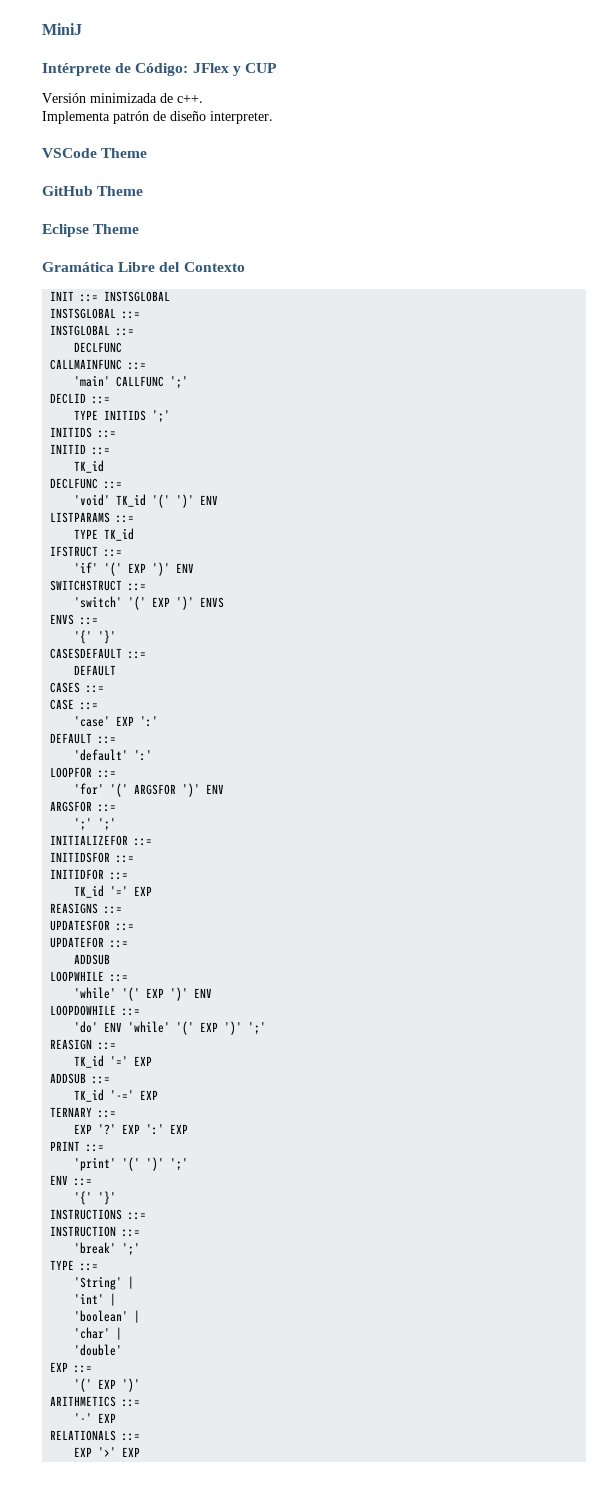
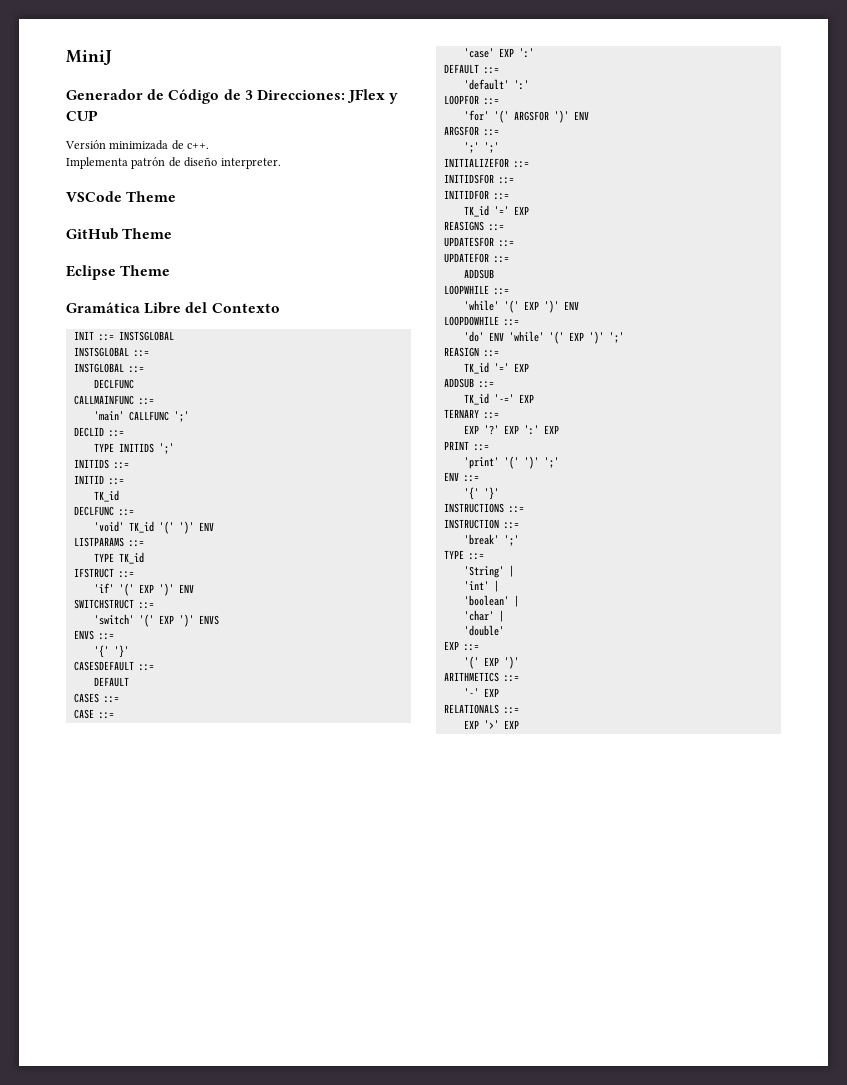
- Intérprete de Código: JFlex y CUP
+ Generador de Código de 3 Direcciones: JFlex y CUP

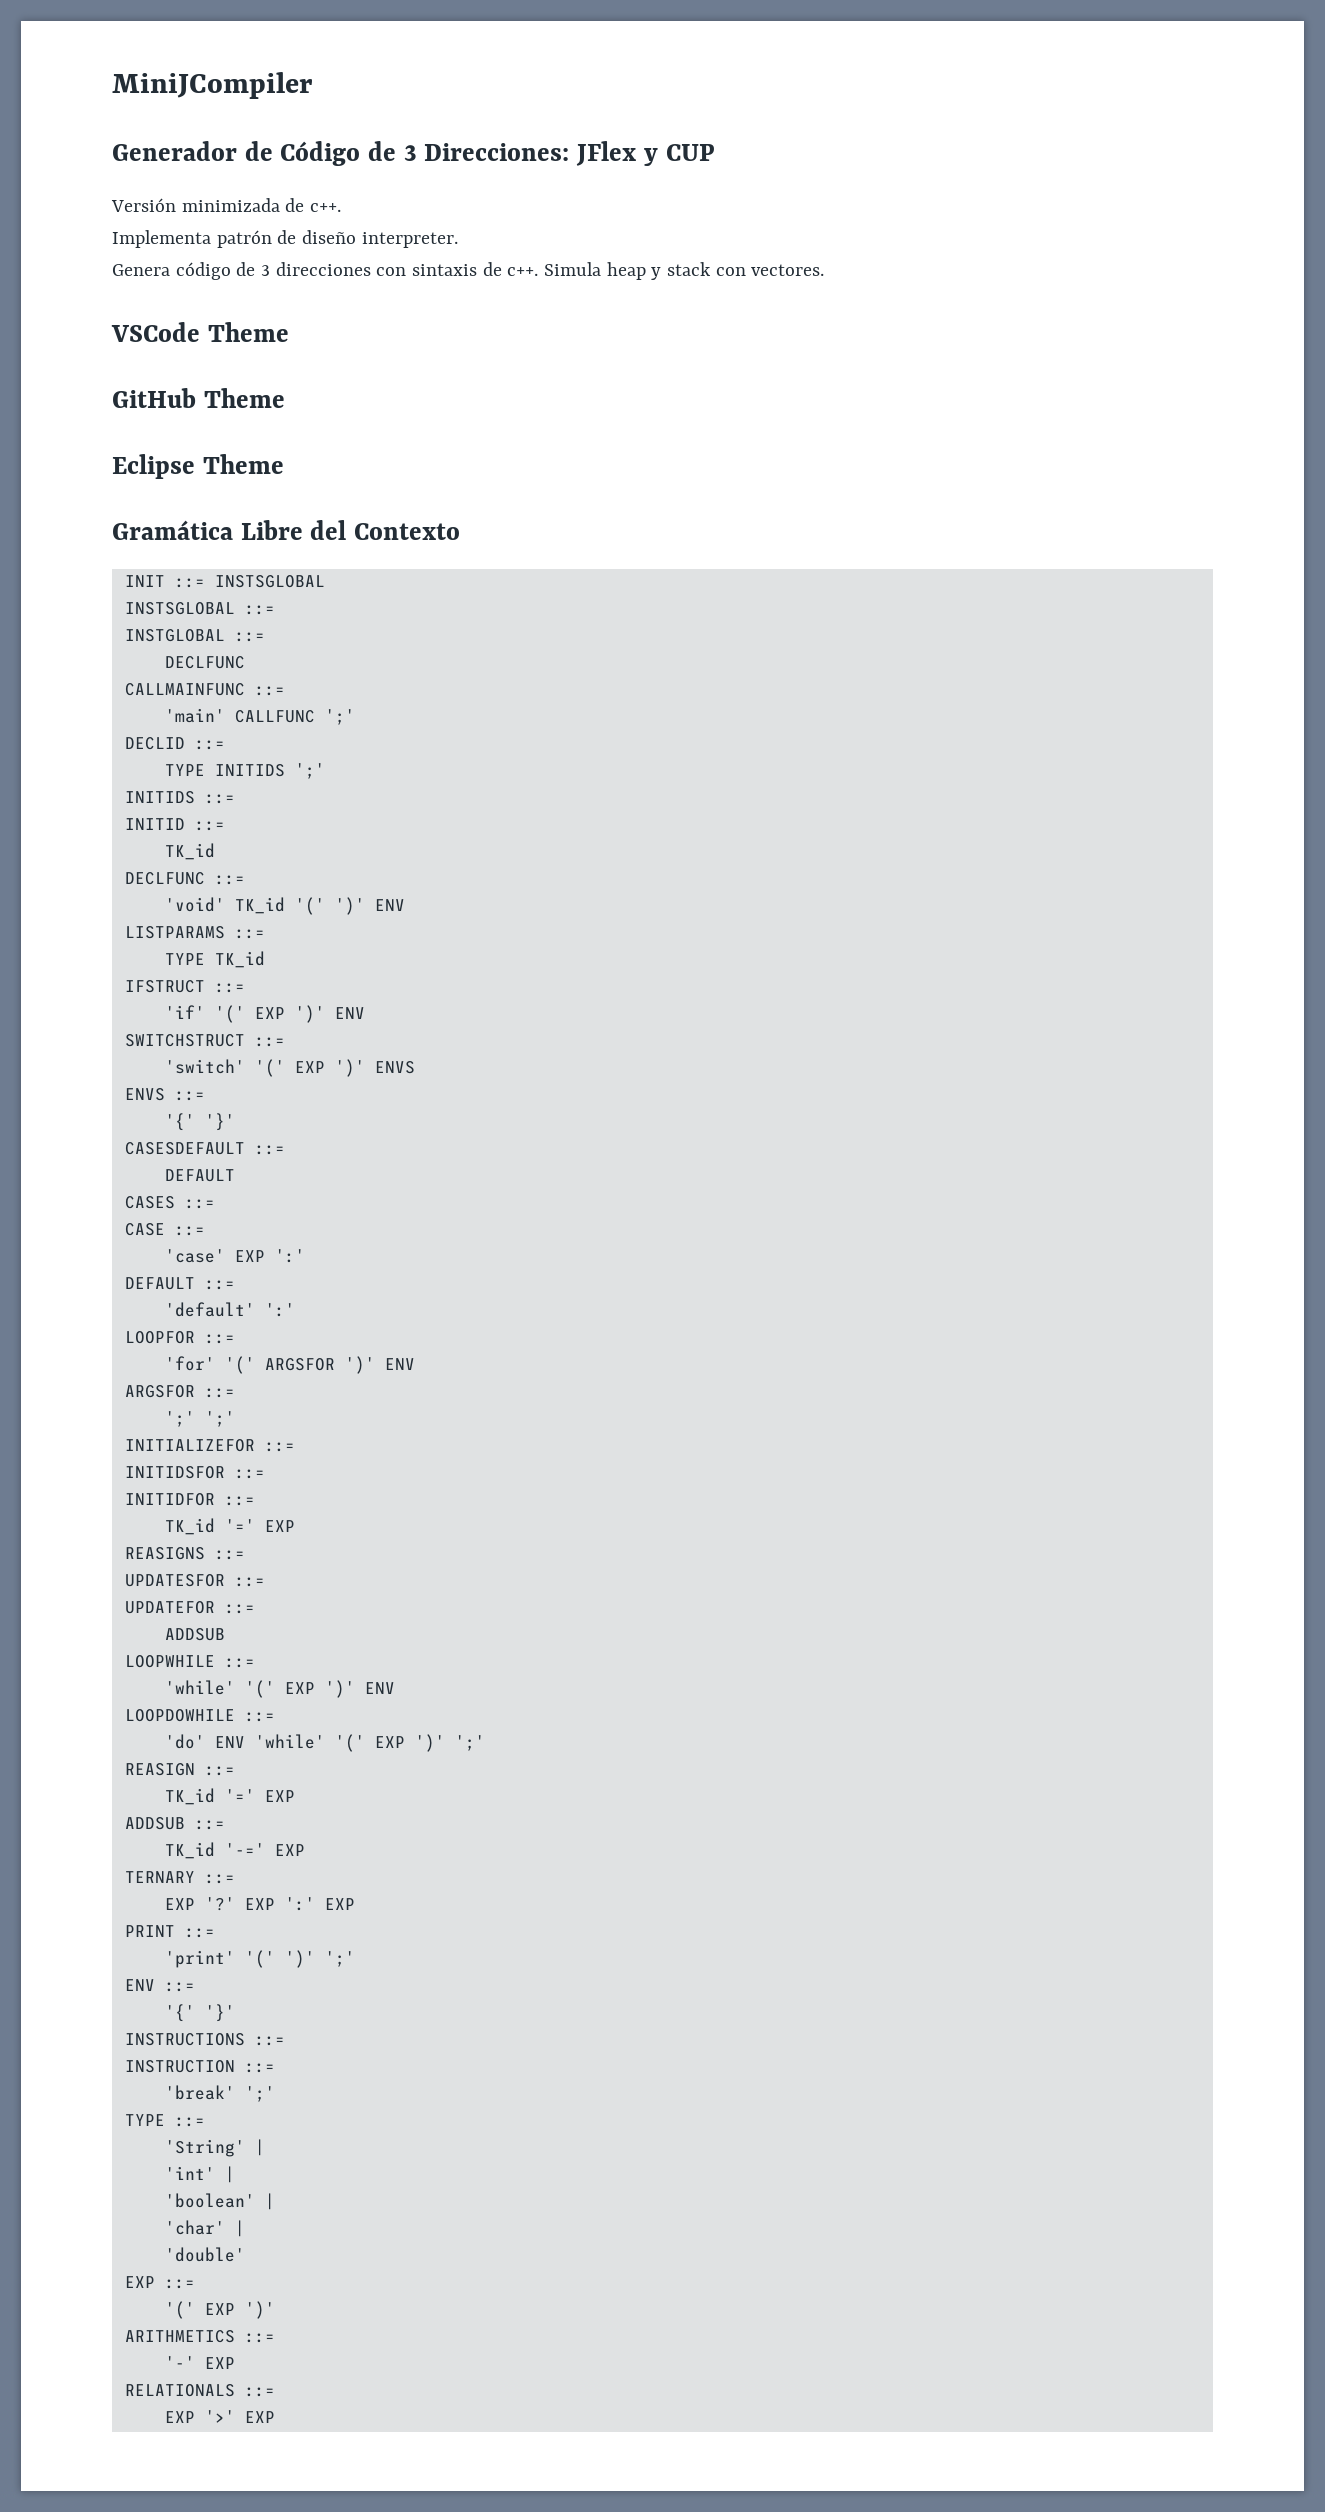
- MiniJ
+ MiniJCompiler
+ Genera código de 3 direcciones con sintaxis de c++. Simula heap y stack con vectores.

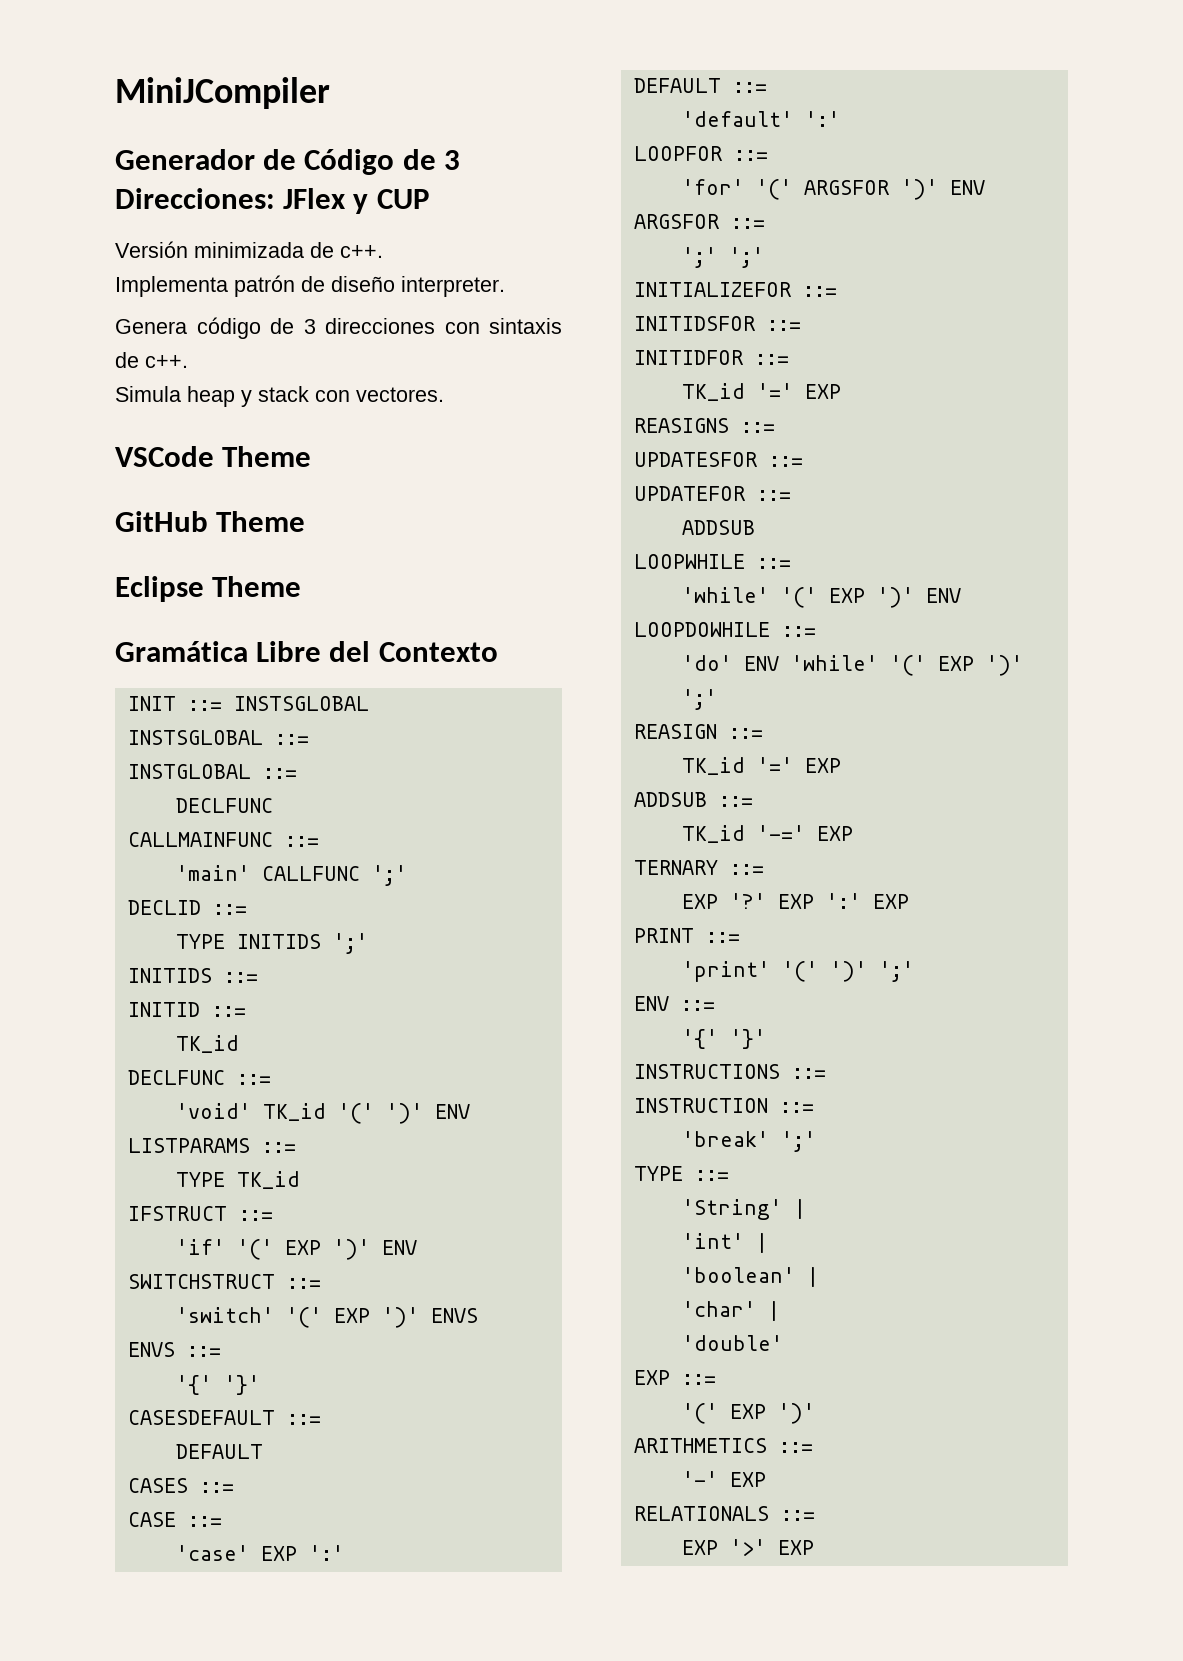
- Genera código de 3 direcciones con sintaxis de c++. Simula heap y stack con vectores.
+ Genera código de 3 direcciones con sintaxis de c++.
+ Simula heap y stack con vectores.

